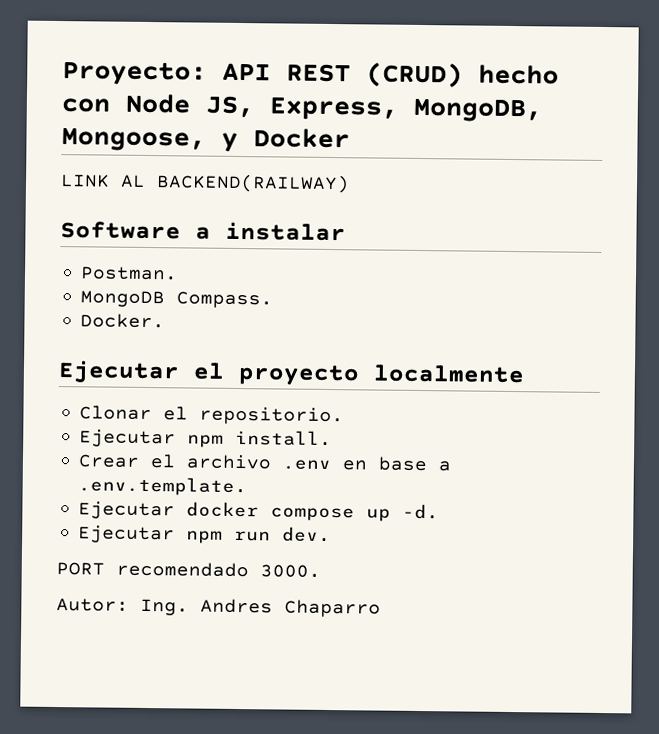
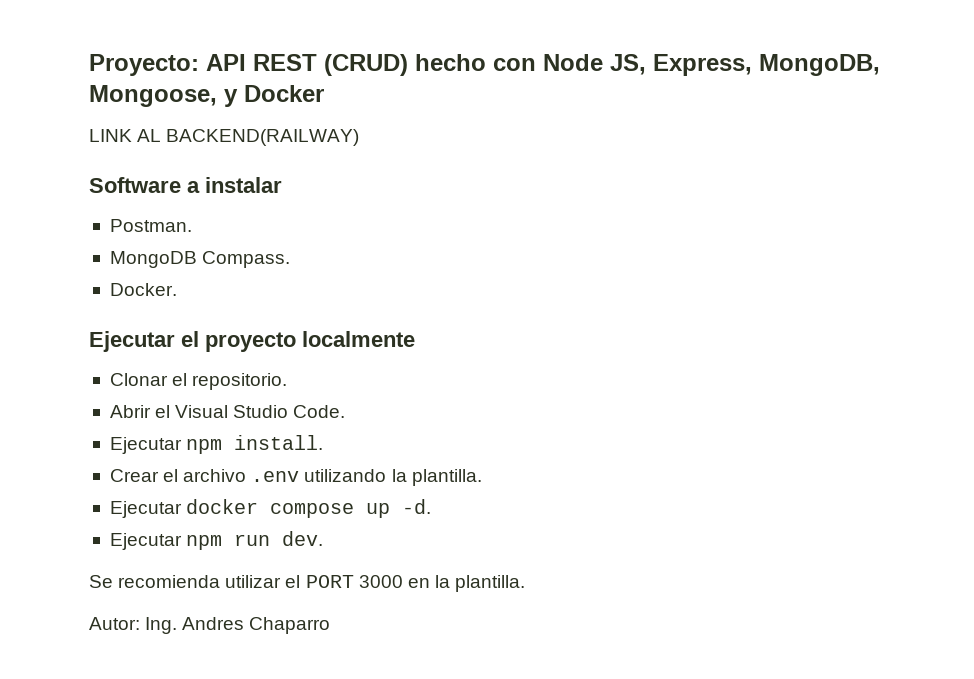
+ Abrir el Visual Studio Code.
- Crear el archivo .env en base a .env.template.
+ Crear el archivo .env utilizando la plantilla.
- PORT recomendado 3000.
+ Se recomienda utilizar el PORT 3000 en la plantilla.

